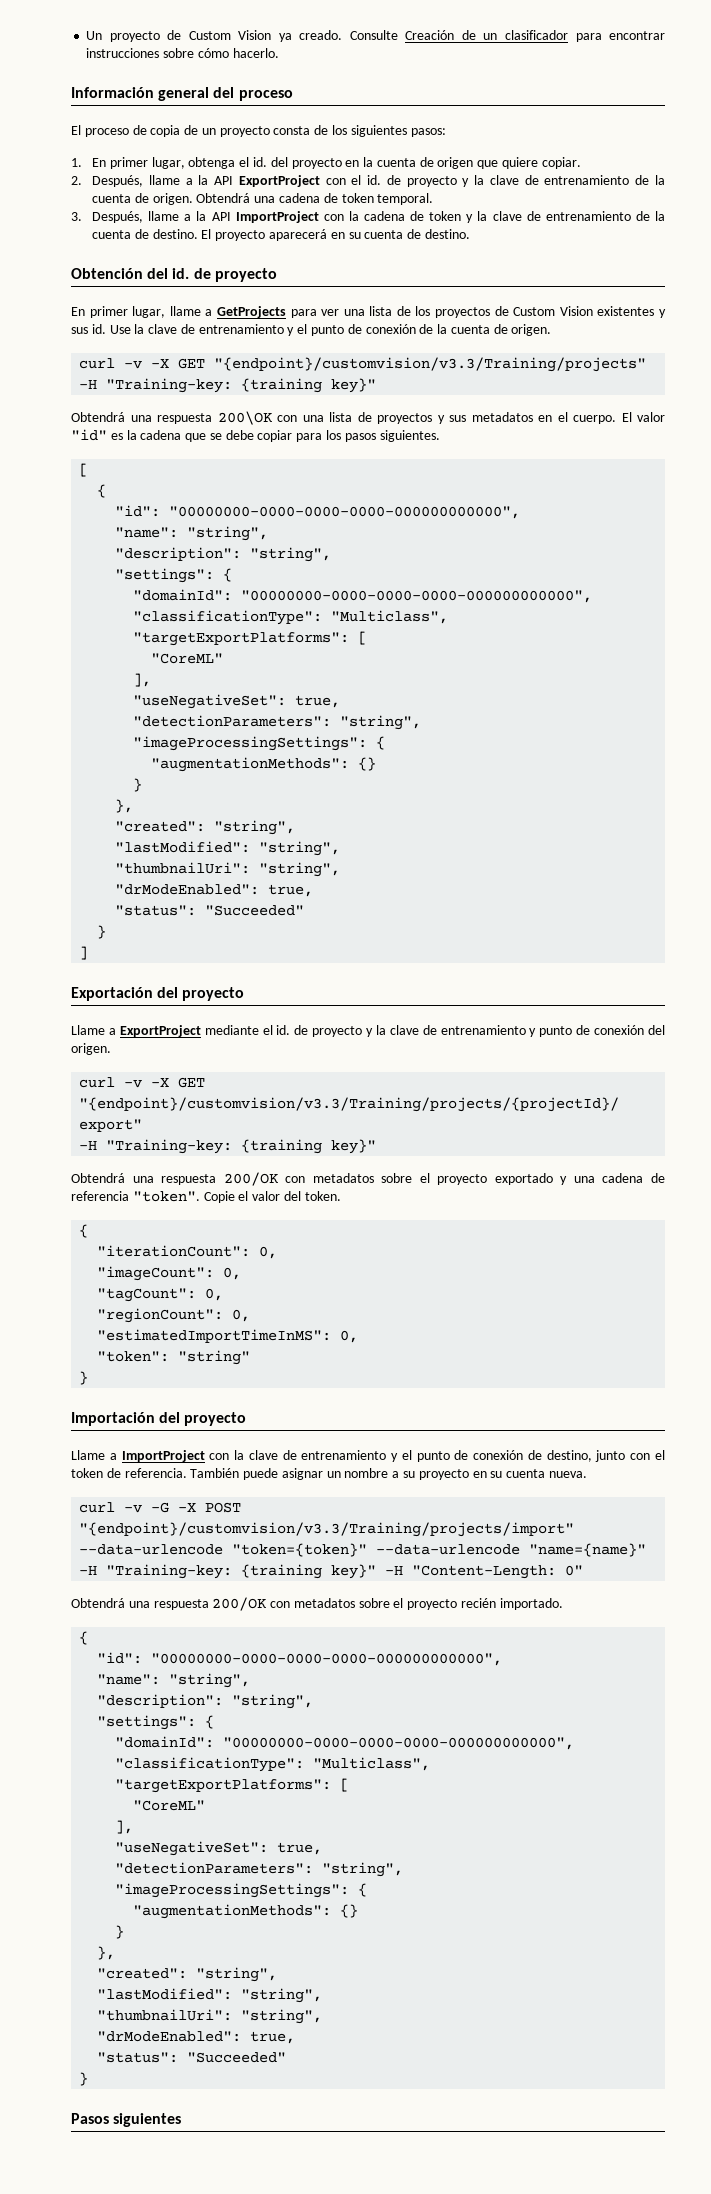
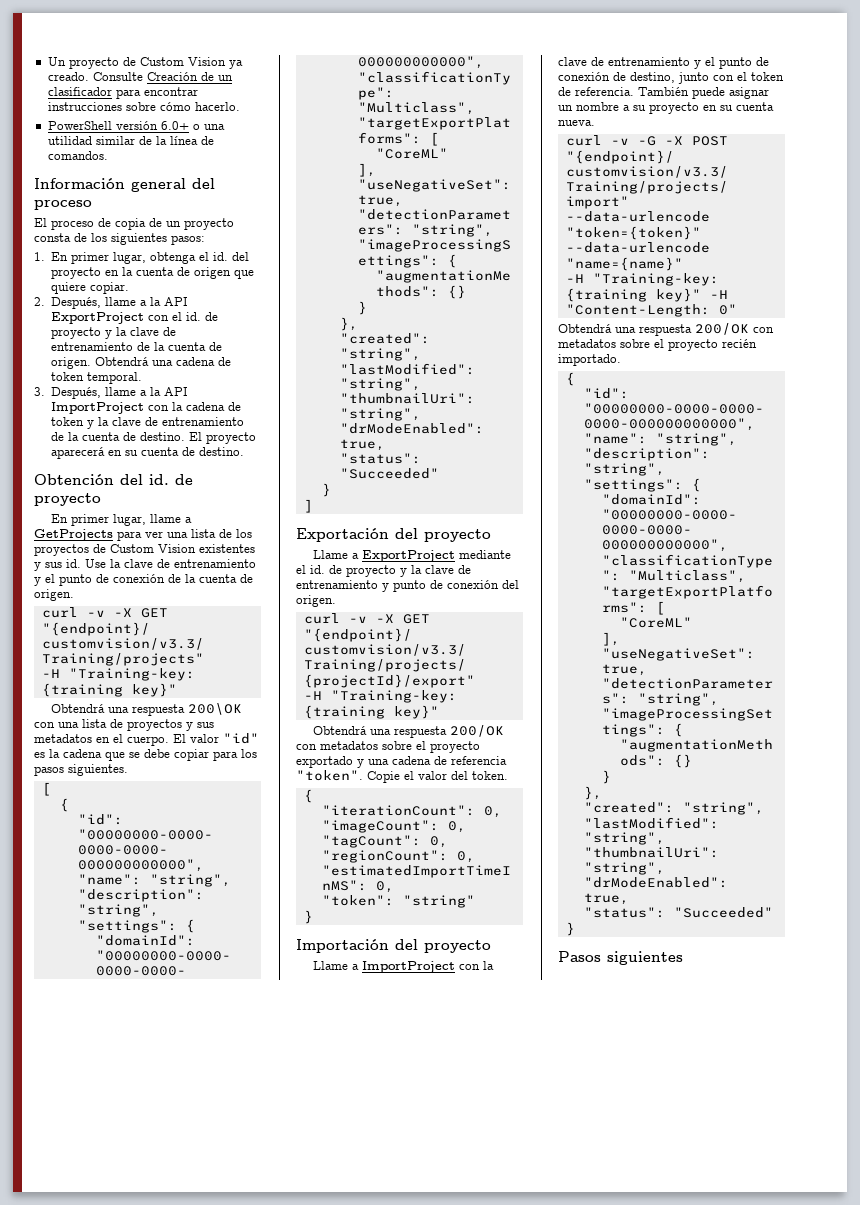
+ PowerShell versión 6.0+ o una utilidad similar de la línea de comandos.

